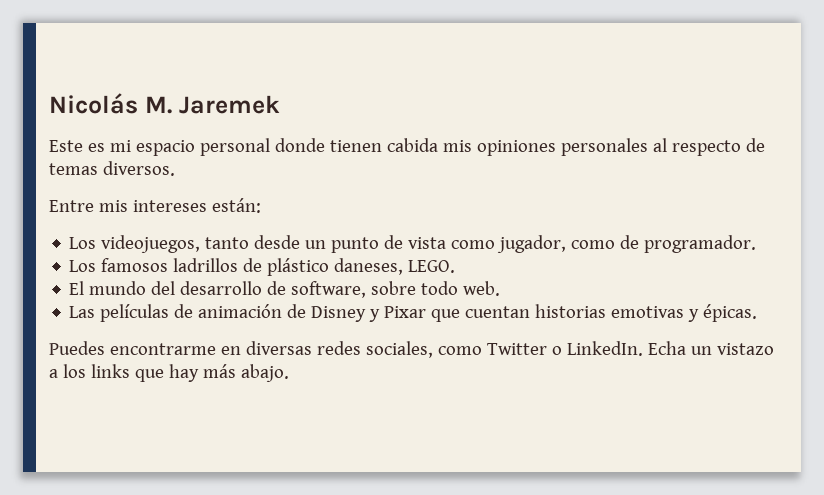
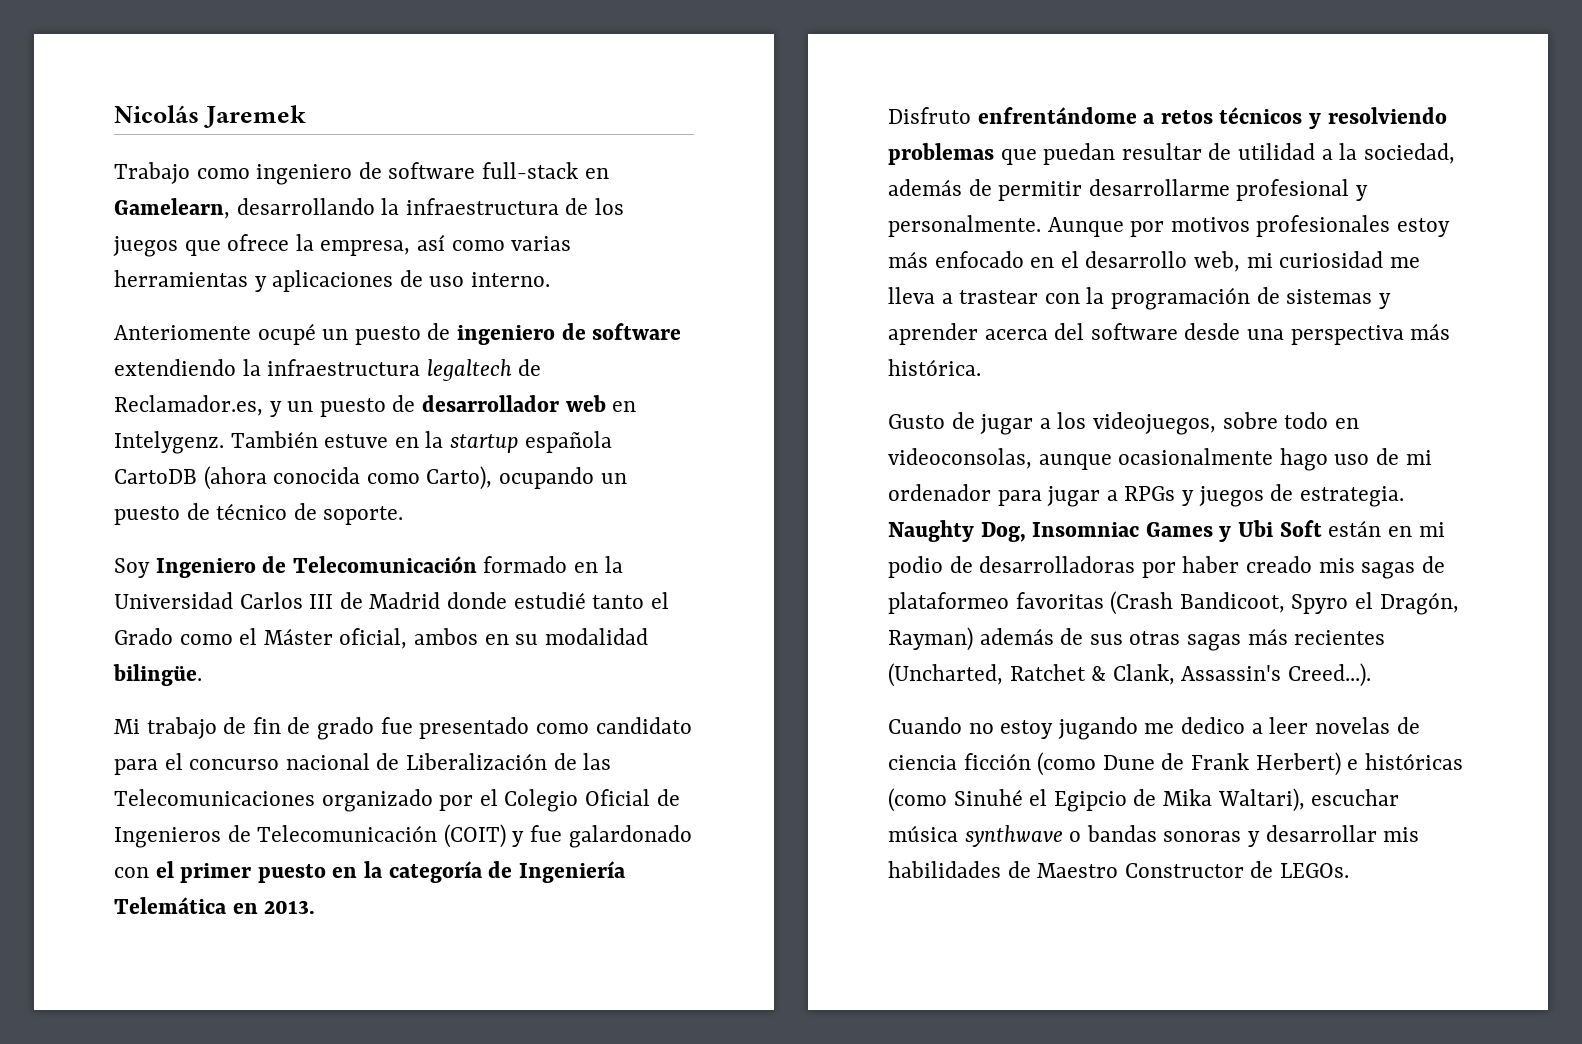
- Nicolás M. Jaremek
+ Nicolás Jaremek
- Este es mi espacio personal donde tienen cabida mis opiniones personales al respecto de temas diversos.
- Entre mis intereses están:
- Los videojuegos, tanto desde un punto de vista como jugador, como de programador.
- Los famosos ladrillos de plástico daneses, LEGO.
- El mundo del desarrollo de software, sobre todo web.
- Las películas de animación de Disney y Pixar que cuentan historias emotivas y épicas.
- Puedes encontrarme en diversas redes sociales, como Twitter o LinkedIn. Echa un vistazo a los links que hay más abajo.
+ Trabajo como ingeniero de software full-stack en Gamelearn, desarrollando la infraestructura de los juegos que ofrece la empresa, así como varias herramientas y aplicaciones de uso interno.
+ Anteriomente ocupé un puesto de ingeniero de software extendiendo la infraestructura legaltech de Reclamador.es, y un puesto de desarrollador web en Intelygenz. También estuve en la startup española CartoDB (ahora conocida como Carto), ocupando un puesto de técnico de soporte.
+ Soy Ingeniero de Telecomunicación formado en la Universidad Carlos III de Madrid donde estudié tanto el Grado como el Máster oficial, ambos en su modalidad bilingüe.
+ Mi trabajo de fin de grado fue presentado como candidato para el concurso nacional de Liberalización de las Telecomunicaciones organizado por el Colegio Oficial de Ingenieros de Telecomunicación (COIT) y fue galardonado con el primer puesto en la categoría de Ingeniería Telemática en 2013.
+ Disfruto enfrentándome a retos técnicos y resolviendo problemas que puedan resultar de utilidad a la sociedad, además de permitir desarrollarme profesional y personalmente. Aunque por motivos profesionales estoy más enfocado en el desarrollo web, mi curiosidad me lleva a trastear con la programación de sistemas y aprender acerca del software desde una perspectiva más histórica.
+ Gusto de jugar a los videojuegos, sobre todo en videoconsolas, aunque ocasionalmente hago uso de mi ordenador para jugar a RPGs y juegos de estrategia. Naughty Dog, Insomniac Games y Ubi Soft están en mi podio de desarrolladoras por haber creado mis sagas de plataformeo favoritas (Crash Bandicoot, Spyro el Dragón, Rayman) además de sus otras sagas más recientes (Uncharted, Ratchet & Clank, Assassin's Creed...).
+ Cuando no estoy jugando me dedico a leer novelas de ciencia ficción (como Dune de Frank Herbert) e históricas (como Sinuhé el Egipcio de Mika Waltari), escuchar música synthwave o bandas sonoras y desarrollar mis habilidades de Maestro Constructor de LEGOs.

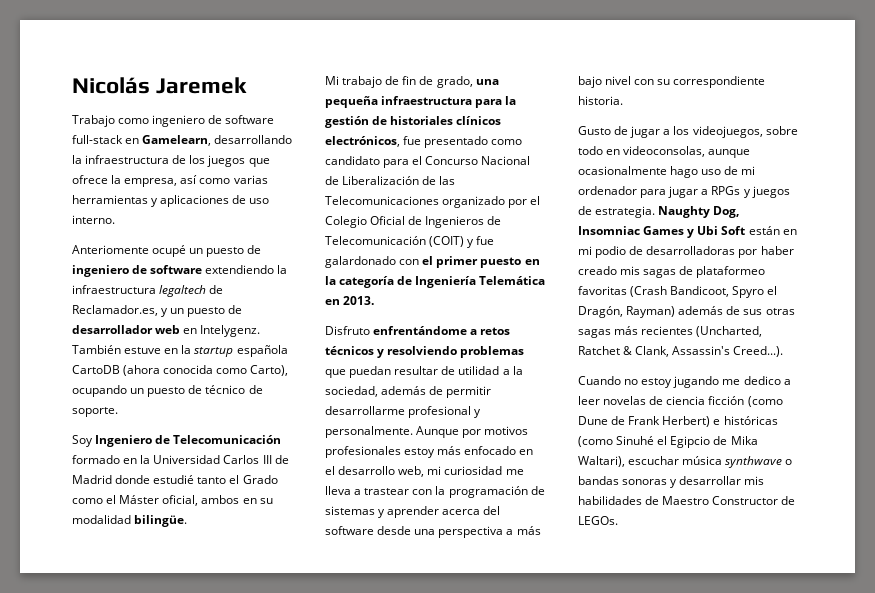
- Mi trabajo de fin de grado fue presentado como candidato para el concurso nacional de Liberalización de las Telecomunicaciones organizado por el Colegio Oficial de Ingenieros de Telecomunicación (COIT) y fue galardonado con el primer puesto en la categoría de Ingeniería Telemática en 2013.
+ Mi trabajo de fin de grado, una pequeña infraestructura para la gestión de historiales clínicos electrónicos, fue presentado como candidato para el Concurso Nacional de Liberalización de las Telecomunicaciones organizado por el Colegio Oficial de Ingenieros de Telecomunicación (COIT) y fue galardonado con el primer puesto en la categoría de Ingeniería Telemática en 2013.
- Aunque por motivos profesionales estoy más enfocado en el desarrollo web, mi curiosidad me lleva a trastear con la programación de sistemas y aprender acerca del software desde una perspectiva más histórica.
+ Aunque por motivos profesionales estoy más enfocado en el desarrollo web, mi curiosidad me lleva a trastear con la programación de sistemas y aprender acerca del software desde una perspectiva a más bajo nivel con su correspondiente historia.

